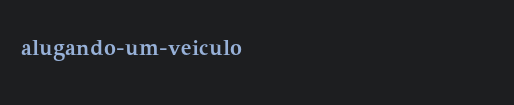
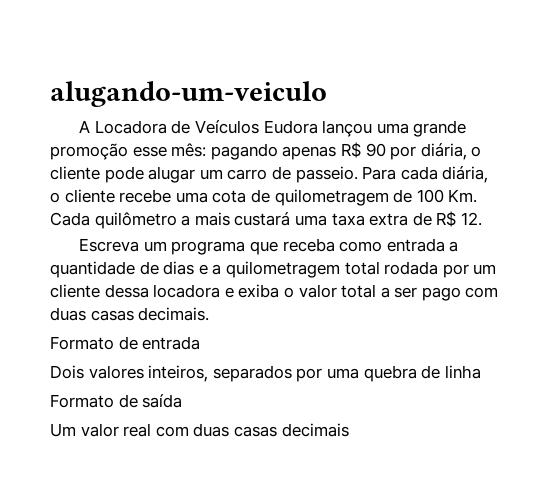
+ A Locadora de Veículos Eudora lançou uma grande promoção esse mês: pagando apenas R$ 90 por diária, o cliente pode alugar um carro de passeio. Para cada diária, o cliente recebe uma cota de quilometragem de 100 Km. Cada quilômetro a mais custará uma taxa extra de R$ 12.
+ Escreva um programa que receba como entrada a quantidade de dias e a quilometragem total rodada por um cliente dessa locadora e exiba o valor total a ser pago com duas casas decimais.
+ Formato de entrada
+ Dois valores inteiros, separados por uma quebra de linha
+ Formato de saída
+ Um valor real com duas casas decimais

